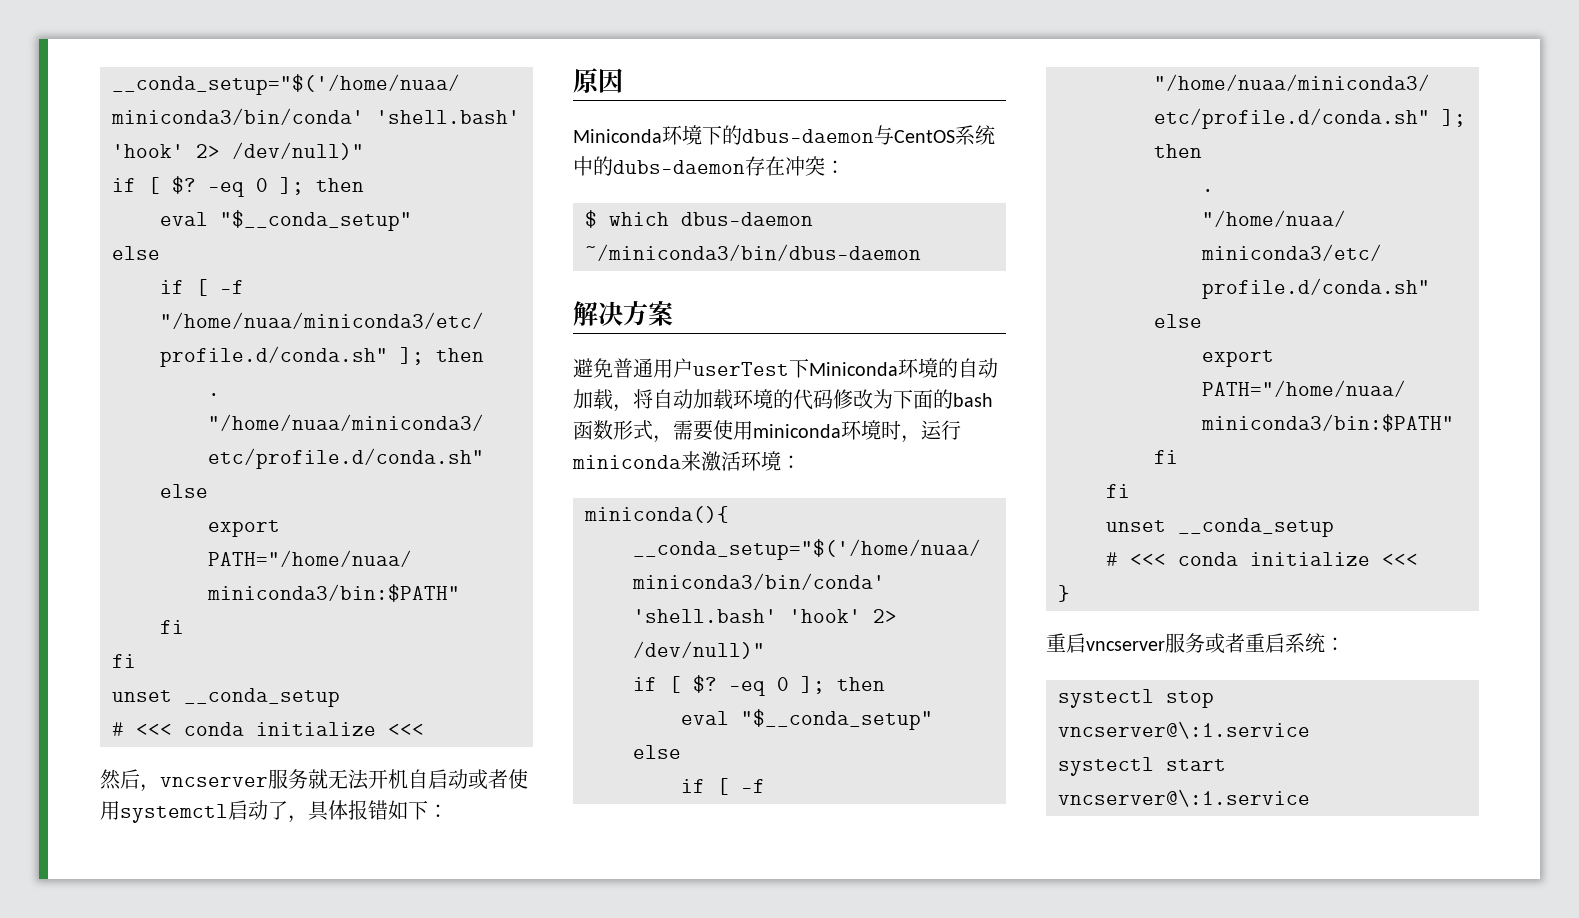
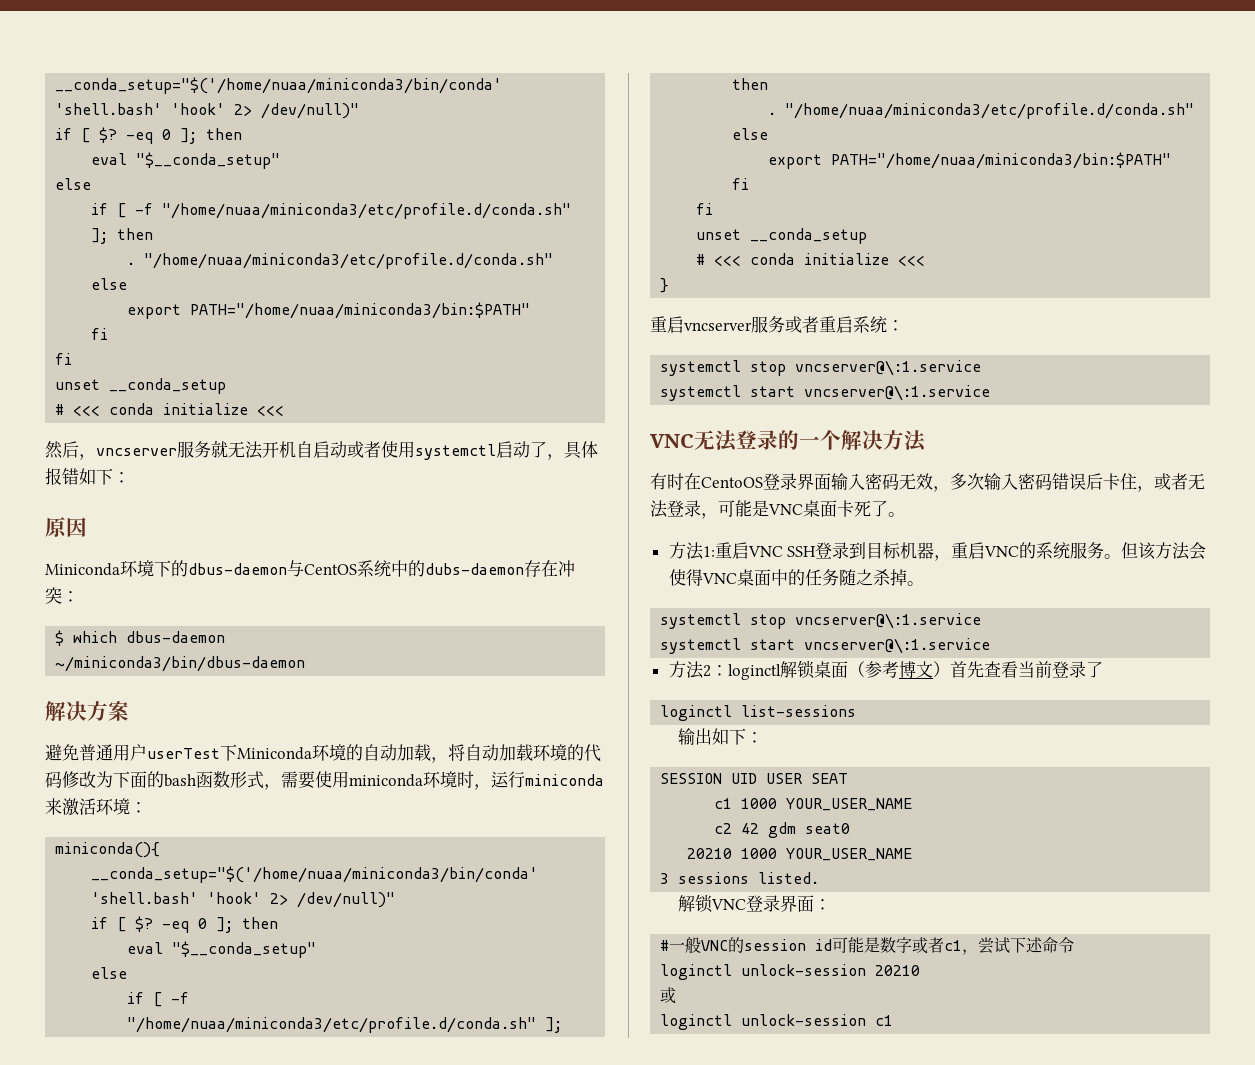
  重启vncserver服务或者重启系统：
- systectl stop vncserver@\:1.service
- systectl start vncserver@\:1.service
+ systemctl stop vncserver@\:1.service
+ systemctl start vncserver@\:1.service
+ VNC无法登录的一个解决方法
+ 有时在CentoOS登录界面输入密码无效，多次输入密码错误后卡住，或者无法登录，可能是VNC桌面卡死了。
+ 方法1:重启VNC SSH登录到目标机器，重启VNC的系统服务。但该方法会使得VNC桌面中的任务随之杀掉。
+ systemctl stop vncserver@\:1.service
+ systemctl start vncserver@\:1.service
+ 方法2：loginctl解锁桌面（参考博文）首先查看当前登录了
+ loginctl list-sessions
+ 输出如下：
+ SESSION UID USER SEAT
+ c1 1000 YOUR_USER_NAME
+ c2 42 gdm seat0
+ 20210 1000 YOUR_USER_NAME
+ 3 sessions listed.
+ 解锁VNC登录界面：
+ #一般VNC的session id可能是数字或者c1，尝试下述命令
+ loginctl unlock-session 20210
+ 或
+ loginctl unlock-session c1

